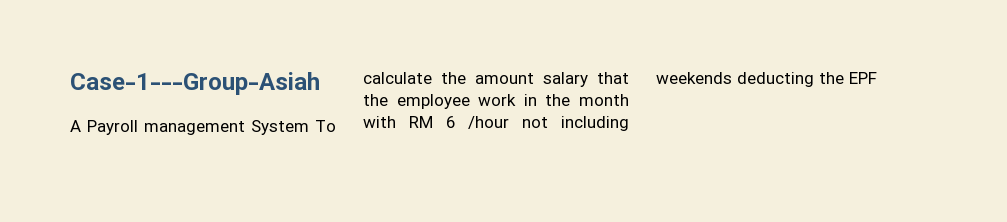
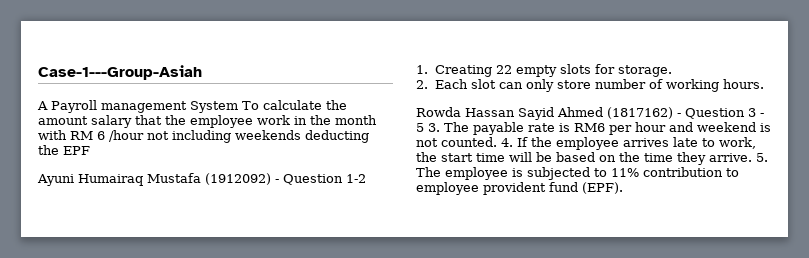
+ Ayuni Humairaq Mustafa (1912092) - Question 1-2
+ 1. Creating 22 empty slots for storage.
+ 2. Each slot can only store number of working hours.
+ Rowda Hassan Sayid Ahmed (1817162) - Question 3 - 5 3. The payable rate is RM6 per hour and weekend is not counted. 4. If the employee arrives late to work, the start time will be based on the time they arrive. 5. The employee is subjected to 11% contribution to employee provident fund (EPF).

